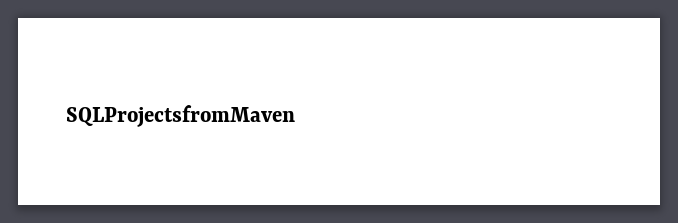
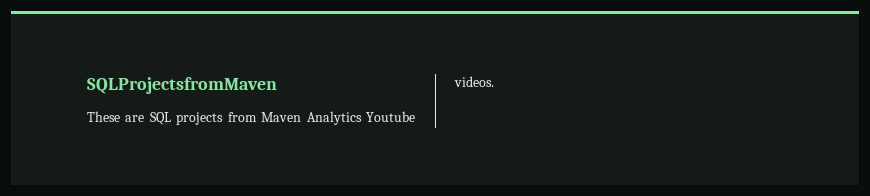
+ These are SQL projects from Maven Analytics Youtube videos.

